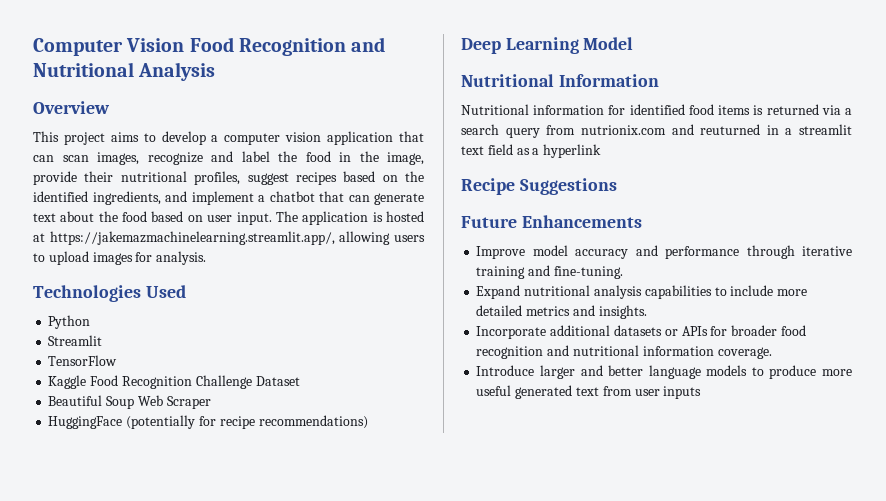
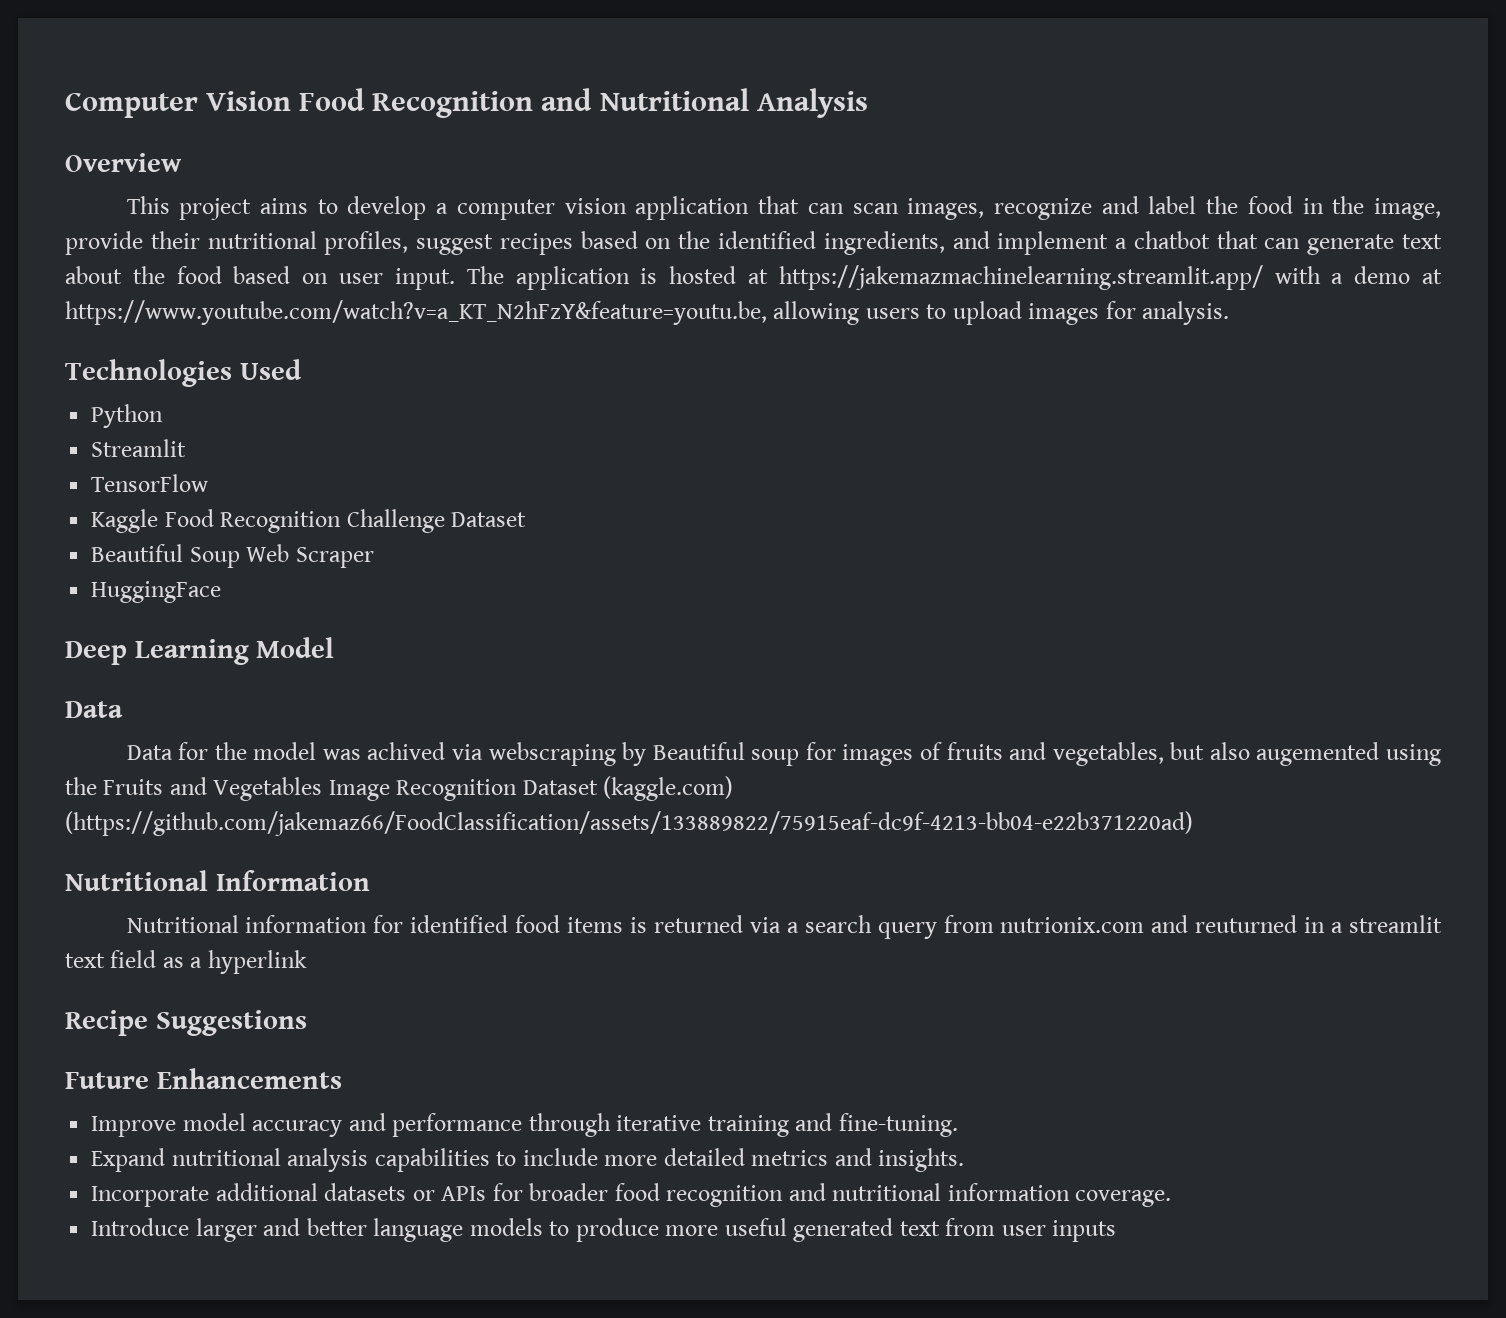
- The application is hosted at https://jakemazmachinelearning.streamlit.app/, allowing users to upload images for analysis.
+ The application is hosted at https://jakemazmachinelearning.streamlit.app/ with a demo at https://www.youtube.com/watch?v=a_KT_N2hFzY&feature=youtu.be, allowing users to upload images for analysis.
- HuggingFace (potentially for recipe recommendations)
+ HuggingFace
  Deep Learning Model
+ Data
+ Data for the model was achived via webscraping by Beautiful soup for images of fruits and vegetables, but also augemented using the Fruits and Vegetables Image Recognition Dataset (kaggle.com) (https://github.com/jakemaz66/FoodClassification/assets/133889822/75915eaf-dc9f-4213-bb04-e22b371220ad)

